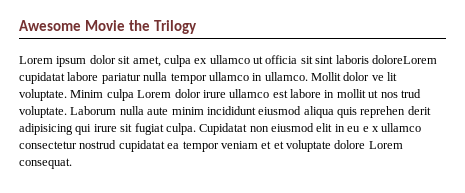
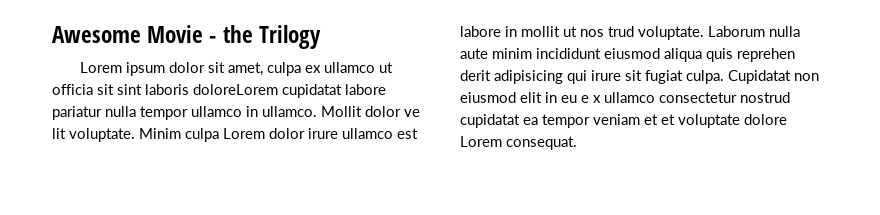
- Awesome Movie the Trilogy
+ Awesome Movie - the Trilogy

